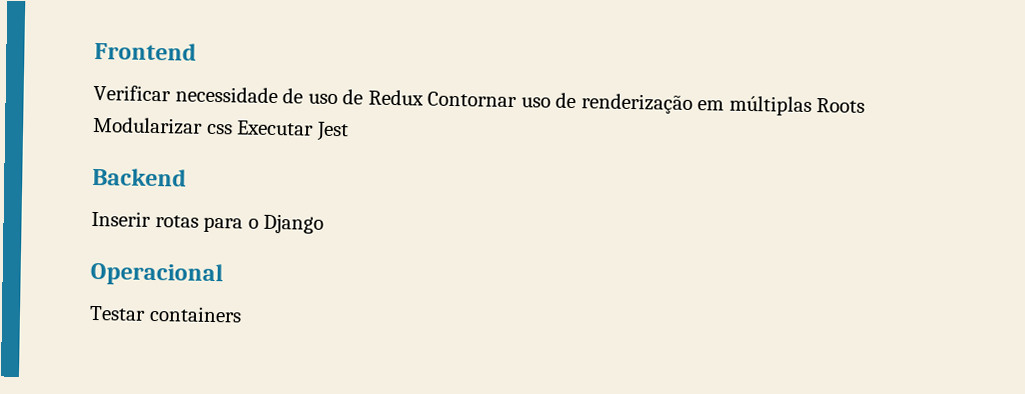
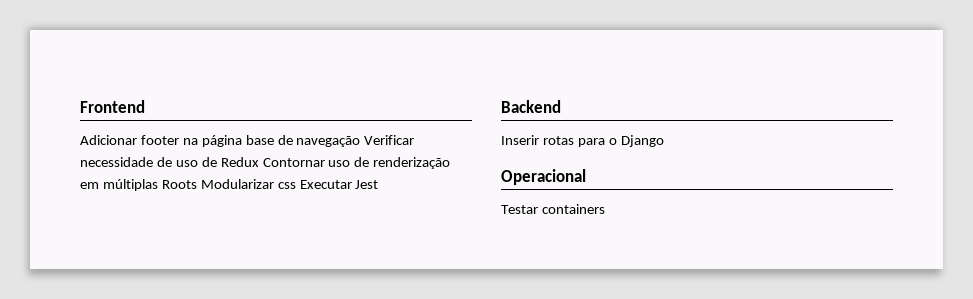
- Verificar necessidade de uso de Redux Contornar uso de renderização em múltiplas Roots Modularizar css Executar Jest
+ Adicionar footer na página base de navegação Verificar necessidade de uso de Redux Contornar uso de renderização em múltiplas Roots Modularizar css Executar Jest

